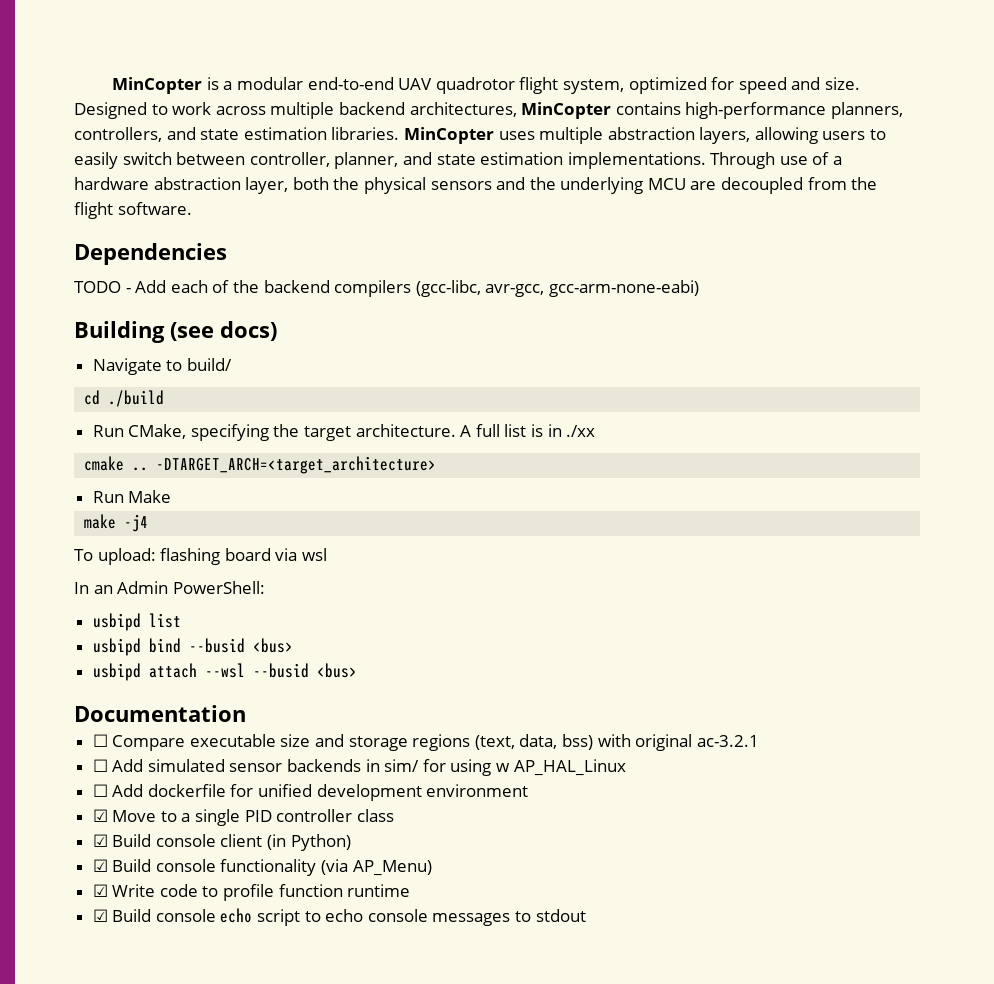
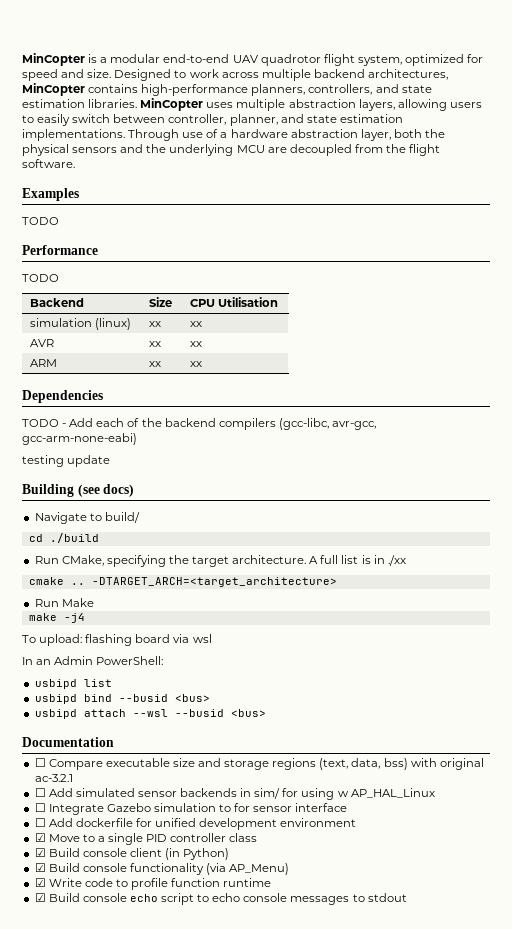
+ Examples
+ TODO
+ Performance
+ TODO
+ Backend | Size | CPU Utilisation
+ simulation (linux) | xx | xx
+ AVR | xx | xx
+ ARM | xx | xx
+ testing update
+ ☐ Integrate Gazebo simulation to for sensor interface

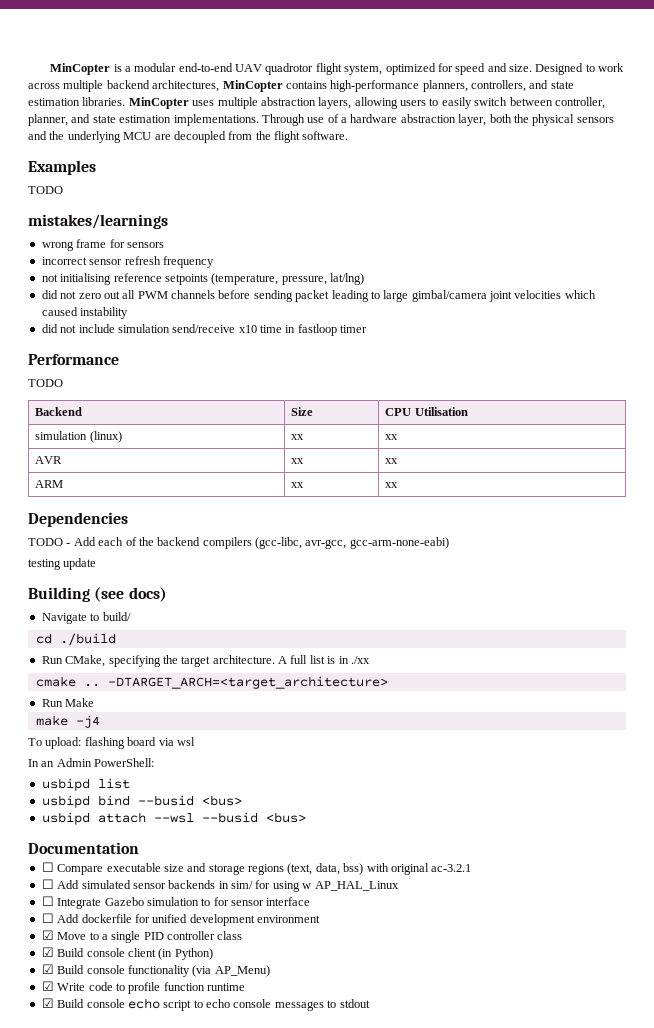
+ mistakes/learnings
+ wrong frame for sensors
+ incorrect sensor refresh frequency
+ not initialising reference setpoints (temperature, pressure, lat/lng)
+ did not zero out all PWM channels before sending packet leading to large gimbal/camera joint velocities which caused instability
+ did not include simulation send/receive x10 time in fastloop timer

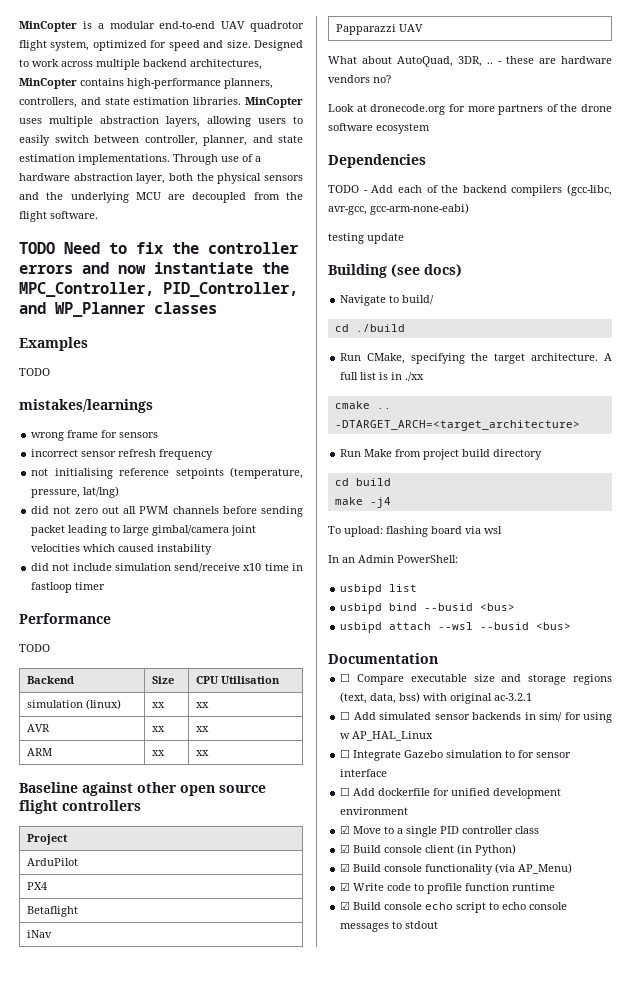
+ TODO Need to fix the controller errors and now instantiate the MPC_Controller, PID_Controller, and WP_Planner classes
+ Baseline against other open source flight controllers
+ Project
+ ArduPilot
+ PX4
+ Betaflight
+ iNav
+ Papparazzi UAV
+ What about AutoQuad, 3DR, .. - these are hardware vendors no?
+ Look at dronecode.org for more partners of the drone software ecosystem
- Run Make
+ Run Make from project build directory
+ cd build

